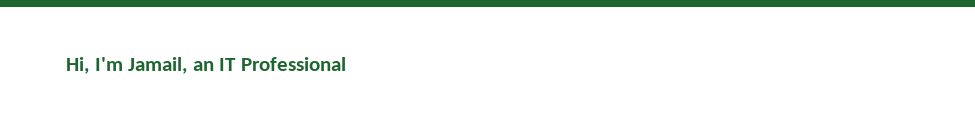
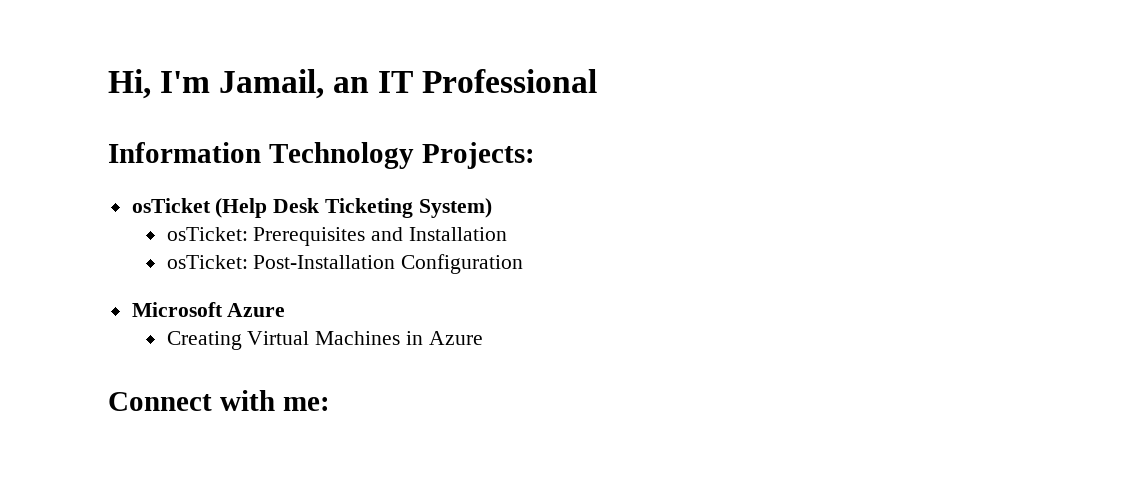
+ Information Technology Projects:
+ osTicket (Help Desk Ticketing System)
+ osTicket: Prerequisites and Installation
+ osTicket: Post-Installation Configuration
+ Microsoft Azure
+ Creating Virtual Machines in Azure
+ Connect with me:

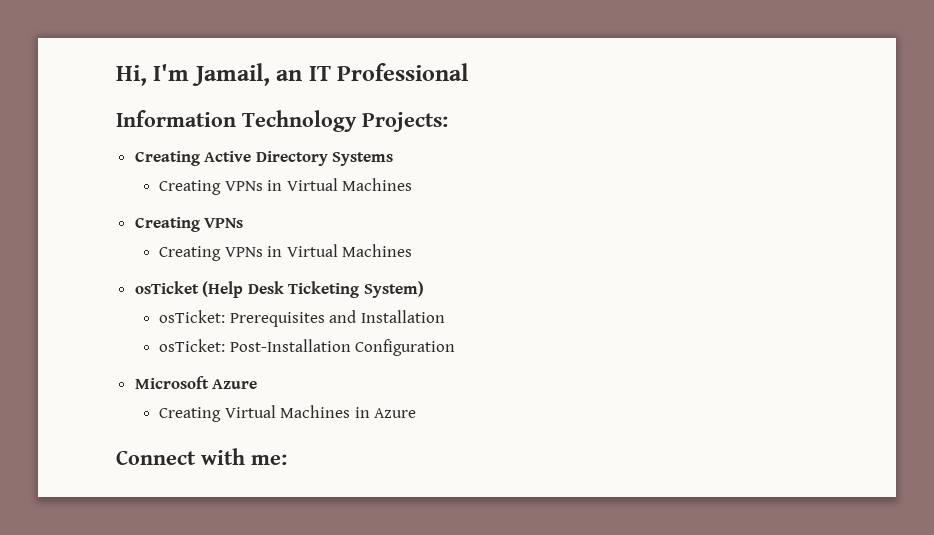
+ Creating Active Directory Systems
+ Creating VPNs in Virtual Machines
+ Creating VPNs
+ Creating VPNs in Virtual Machines

